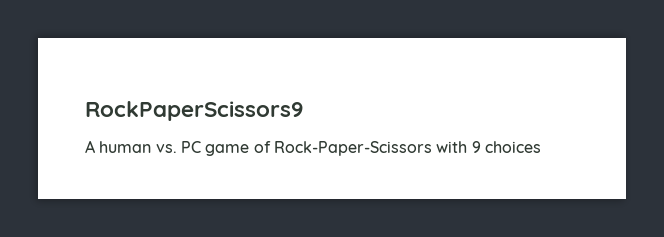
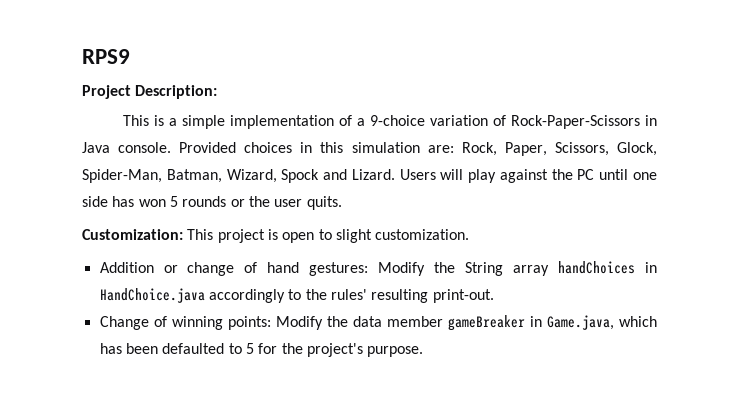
- RockPaperScissors9
- A human vs. PC game of Rock-Paper-Scissors with 9 choices
+ RPS9
+ Project Description:
+ This is a simple implementation of a 9-choice variation of Rock-Paper-Scissors in Java console. Provided choices in this simulation are: Rock, Paper, Scissors, Glock, Spider-Man, Batman, Wizard, Spock and Lizard. Users will play against the PC until one side has won 5 rounds or the user quits.
+ Customization: This project is open to slight customization.
+ Addition or change of hand gestures: Modify the String array handChoices in HandChoice.java accordingly to the rules' resulting print-out.
+ Change of winning points: Modify the data member gameBreaker in Game.java, which has been defaulted to 5 for the project's purpose.

